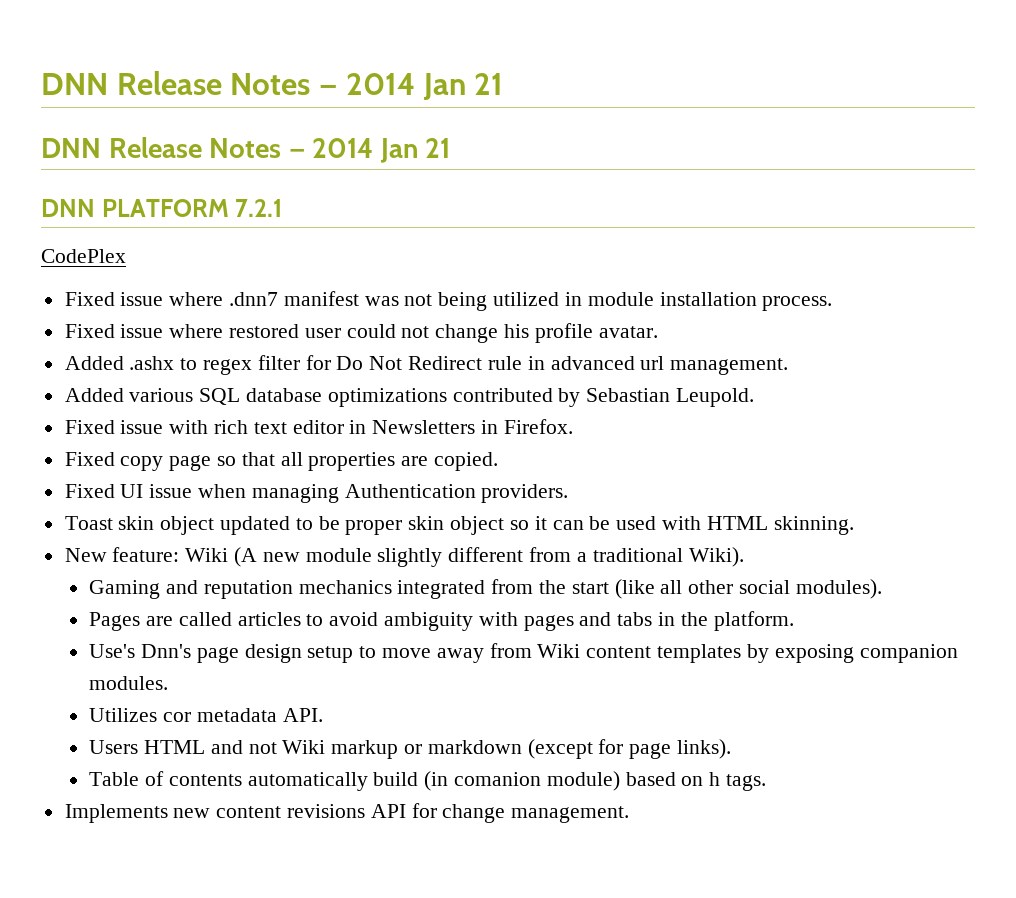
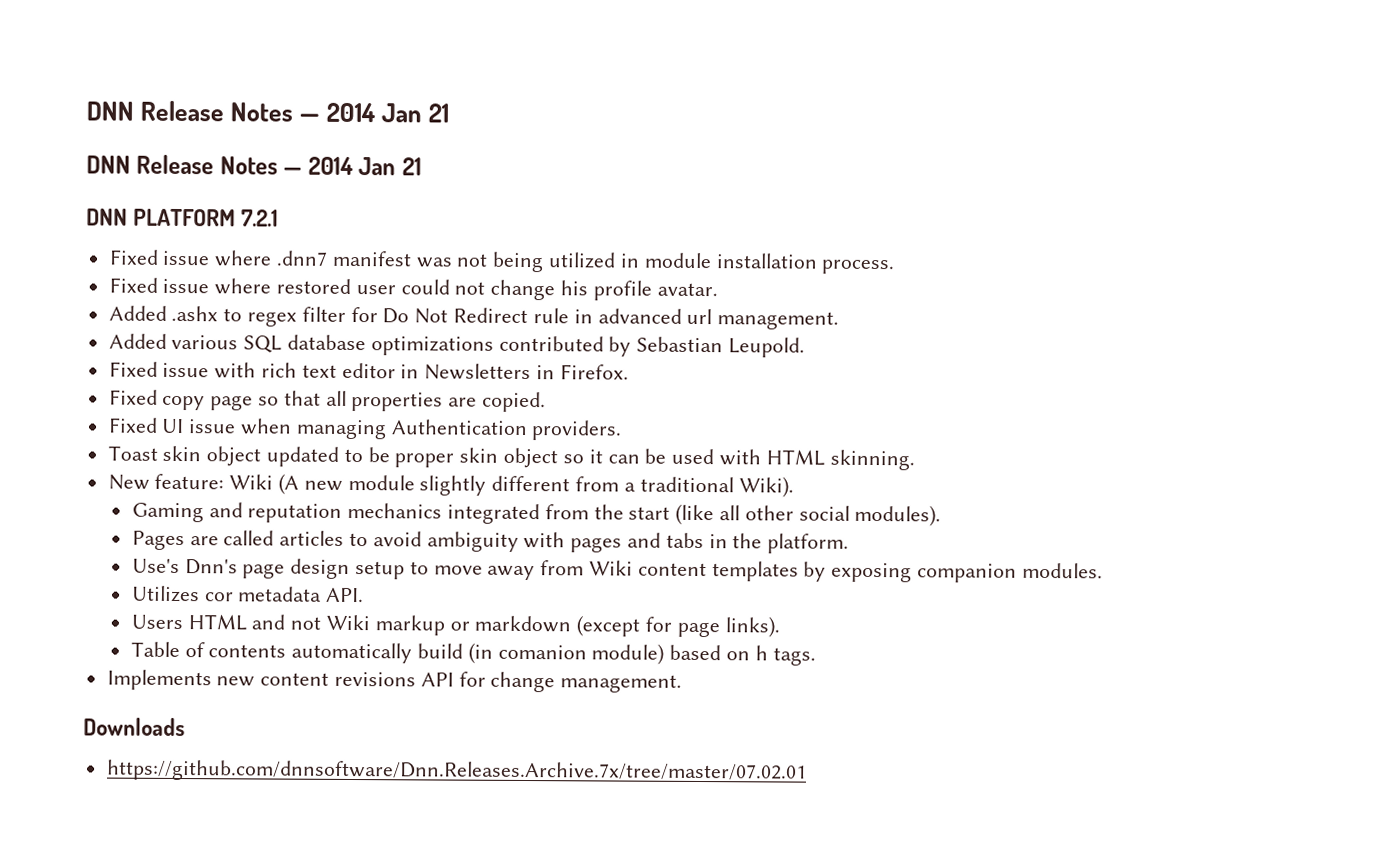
- CodePlex
+ Downloads
+ https://github.com/dnnsoftware/Dnn.Releases.Archive.7x/tree/master/07.02.01

